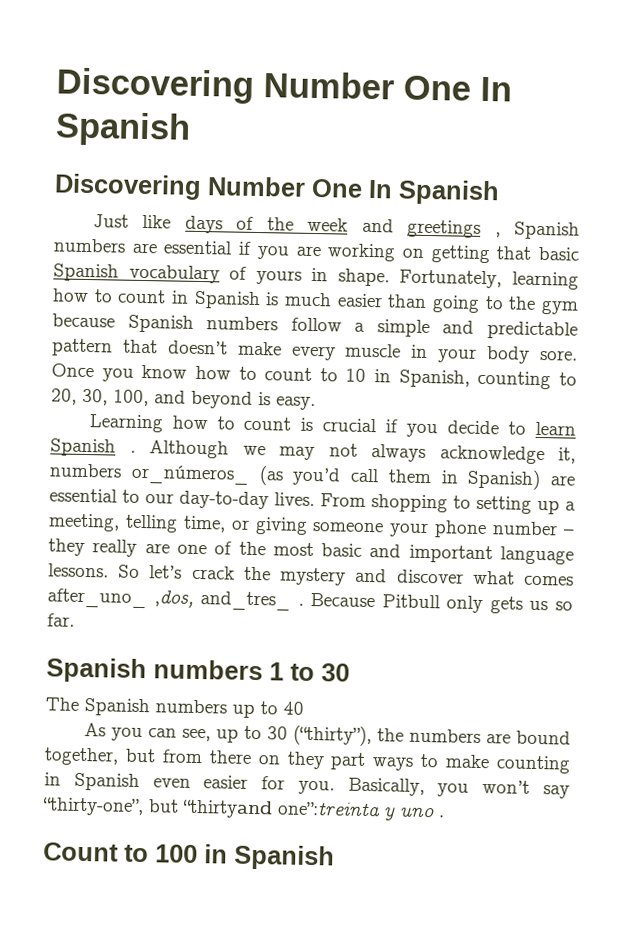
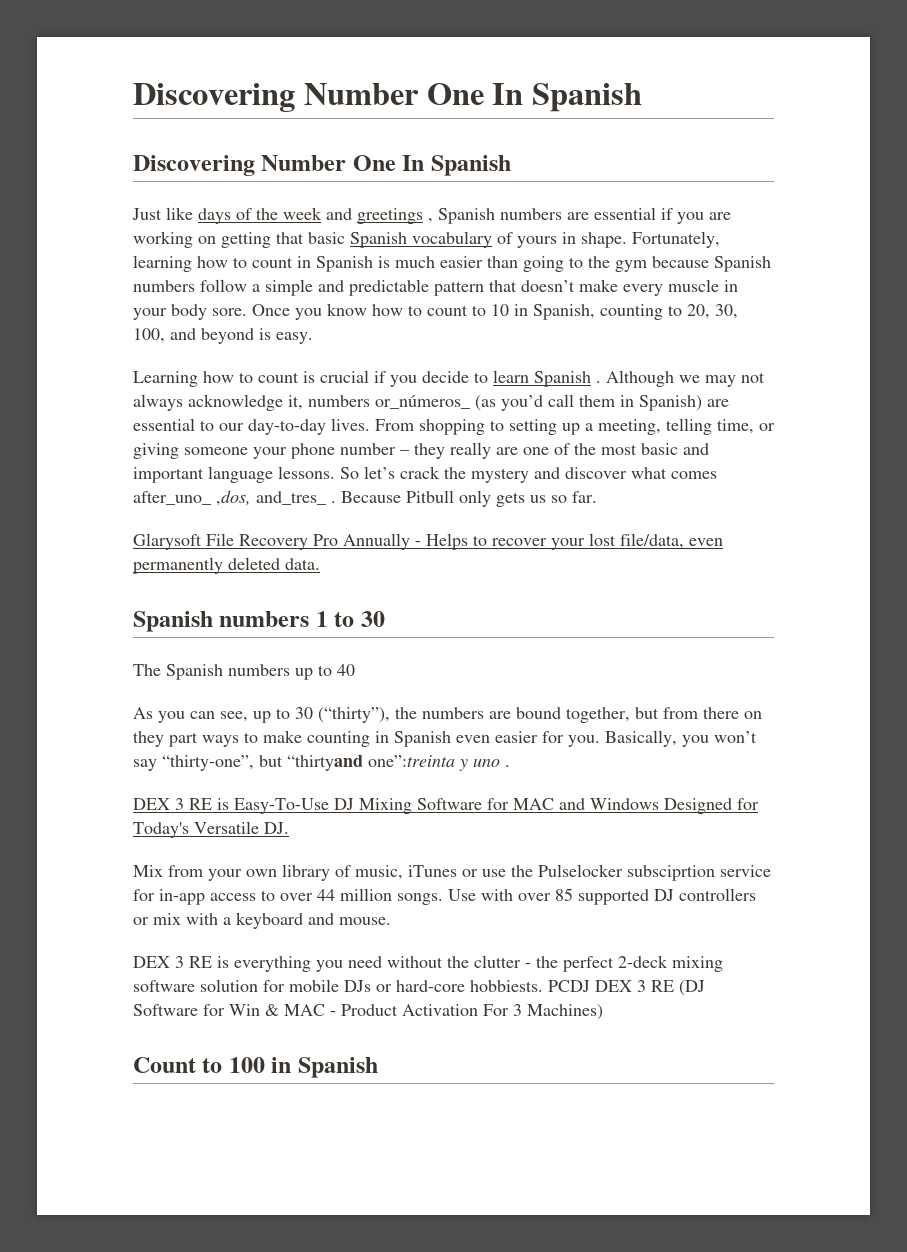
+ Glarysoft File Recovery Pro Annually - Helps to recover your lost file/data, even permanently deleted data.
+ DEX 3 RE is Easy-To-Use DJ Mixing Software for MAC and Windows Designed for Today's Versatile DJ.
+ Mix from your own library of music, iTunes or use the Pulselocker subsciprtion service for in-app access to over 44 million songs. Use with over 85 supported DJ controllers or mix with a keyboard and mouse.
+ DEX 3 RE is everything you need without the clutter - the perfect 2-deck mixing software solution for mobile DJs or hard-core hobbiests. PCDJ DEX 3 RE (DJ Software for Win & MAC - Product Activation For 3 Machines)

